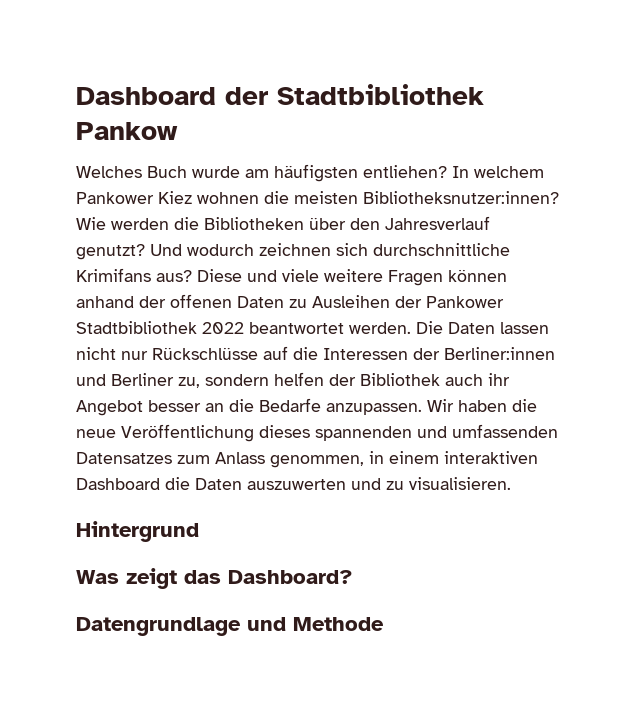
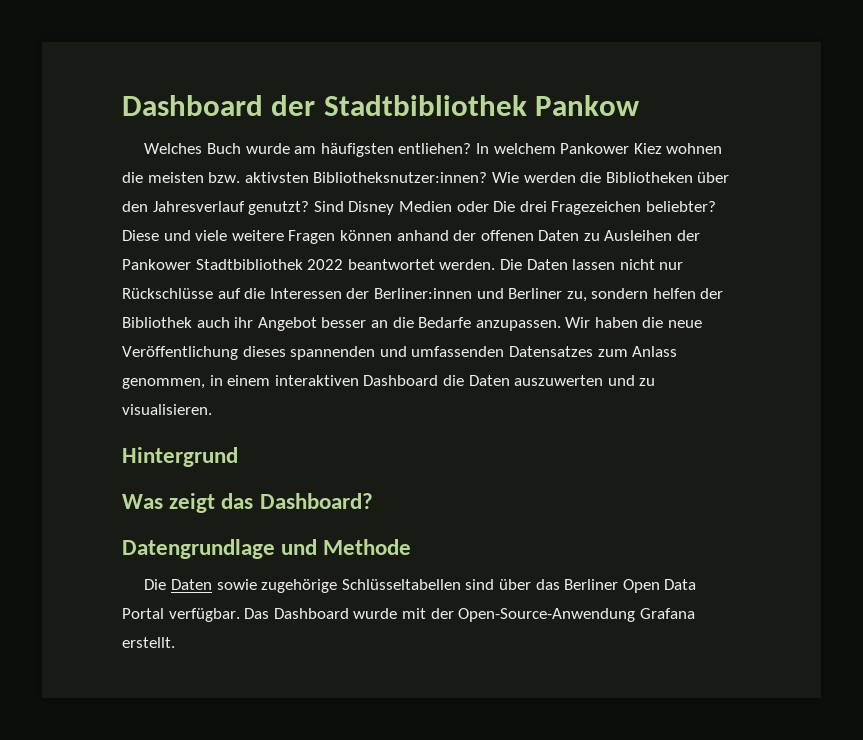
- In welchem Pankower Kiez wohnen die meisten Bibliotheksnutzer:innen?
+ In welchem Pankower Kiez wohnen die meisten bzw. aktivsten Bibliotheksnutzer:innen?
- Und wodurch zeichnen sich durchschnittliche Krimifans aus?
+ Sind Disney Medien oder Die drei Fragezeichen beliebter?
+ Die Daten sowie zugehörige Schlüsseltabellen sind über das Berliner Open Data Portal verfügbar. Das Dashboard wurde mit der Open-Source-Anwendung Grafana erstellt.

